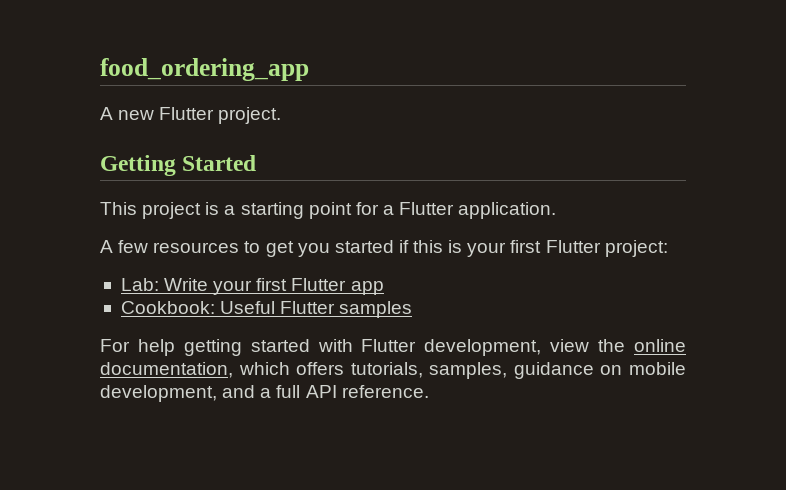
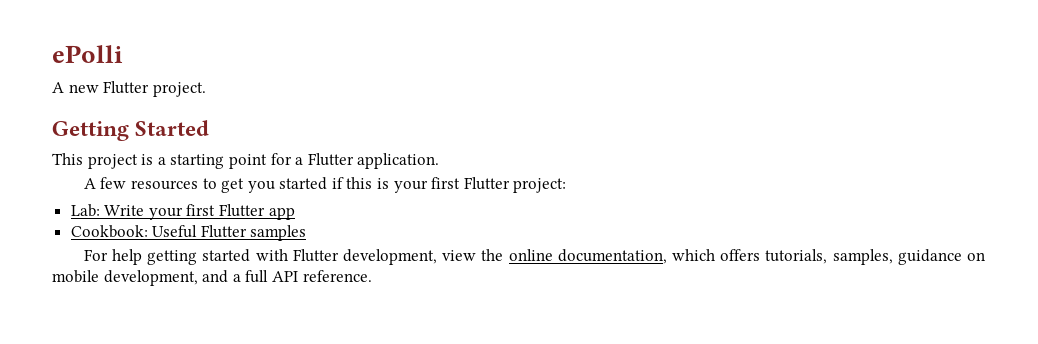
- food_ordering_app
+ ePolli

